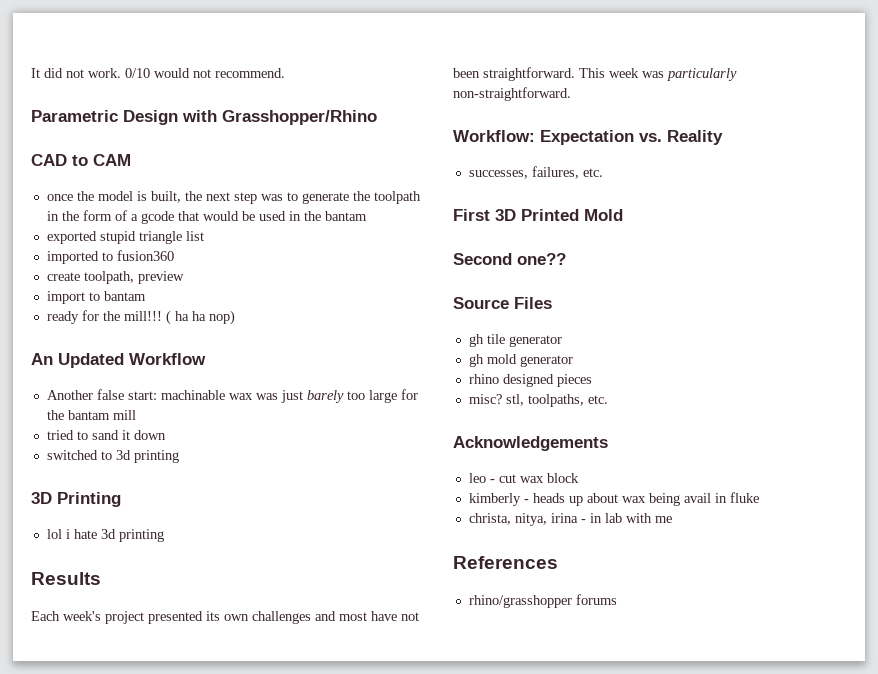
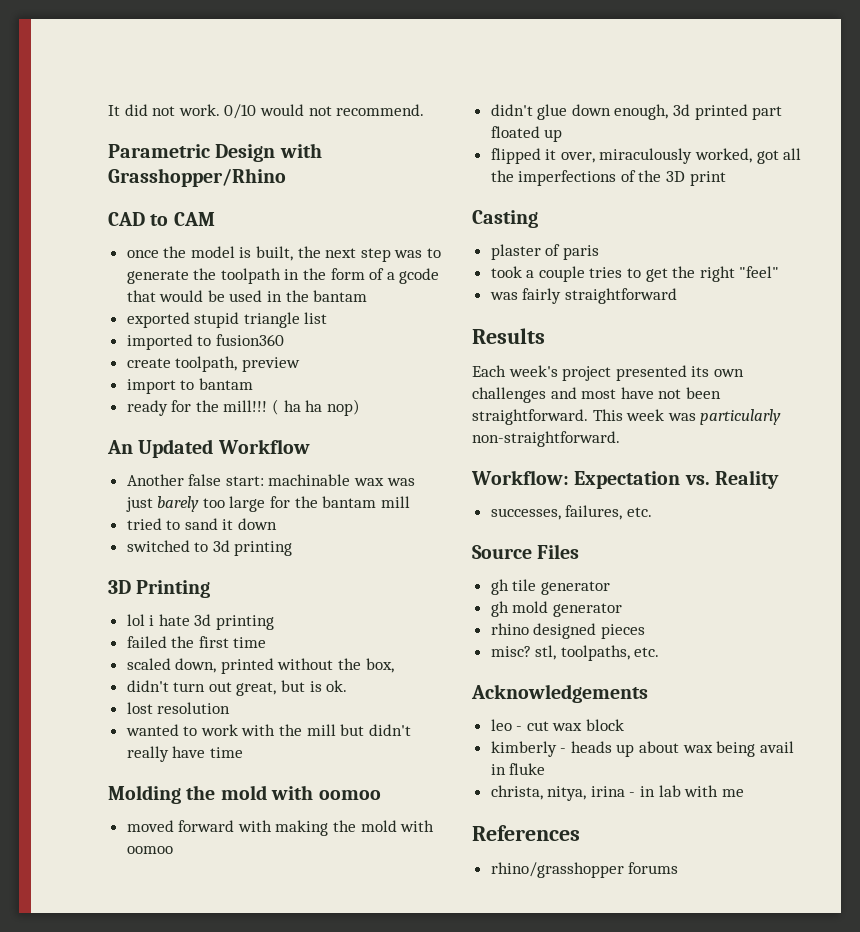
+ failed the first time
+ scaled down, printed without the box,
+ didn't turn out great, but is ok.
+ lost resolution
+ wanted to work with the mill but didn't really have time
+ Molding the mold with oomoo
+ moved forward with making the mold with oomoo
+ didn't glue down enough, 3d printed part floated up
+ flipped it over, miraculously worked, got all the imperfections of the 3D print
+ Casting
+ plaster of paris
+ took a couple tries to get the right "feel"
+ was fairly straightforward
- First 3D Printed Mold
- Second one??

